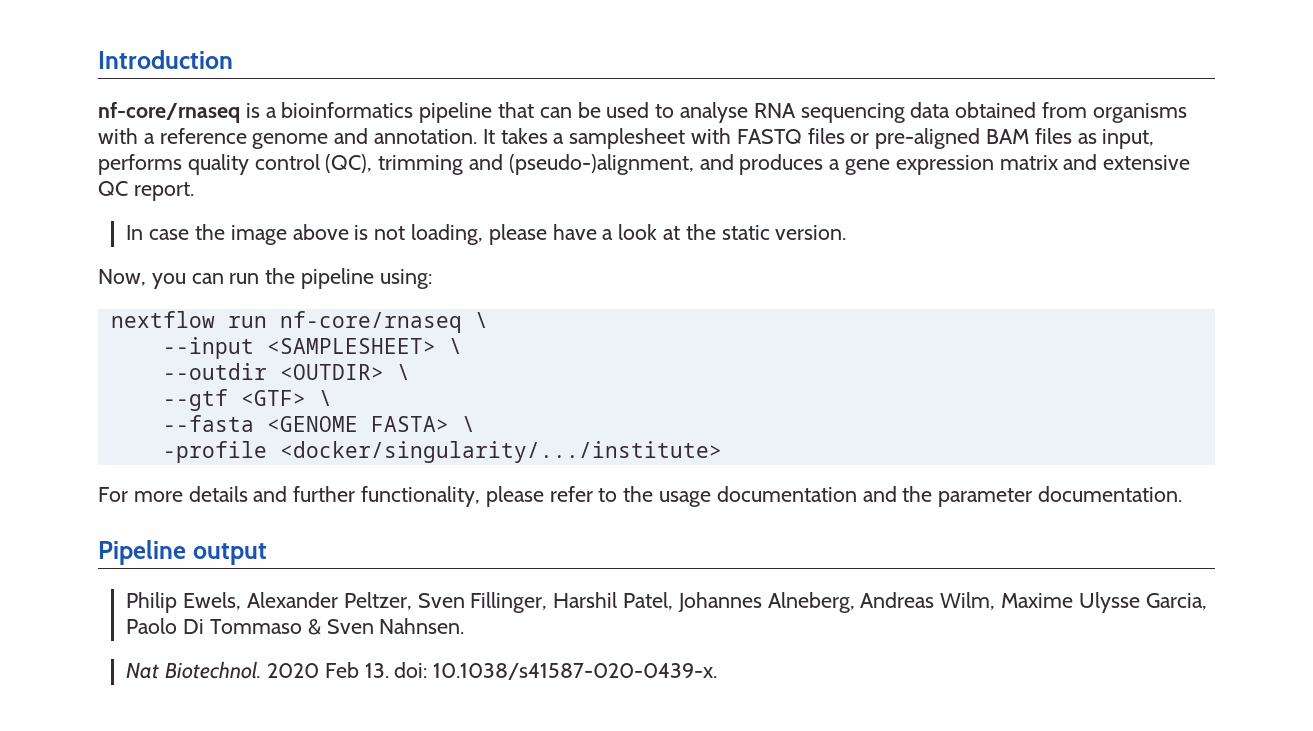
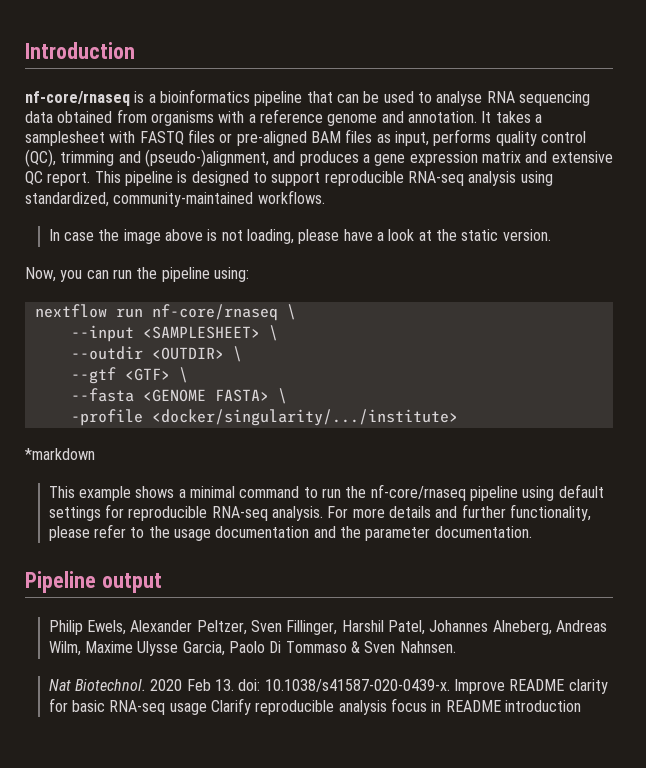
+ This pipeline is designed to support reproducible RNA-seq analysis using standardized, community-maintained workflows.
+ *markdown
+ This example shows a minimal command to run the nf-core/rnaseq pipeline using default settings for reproducible RNA-seq analysis.
- 2020 Feb 13. doi: 10.1038/s41587-020-0439-x.
+ 2020 Feb 13. doi: 10.1038/s41587-020-0439-x. Improve README clarity for basic RNA-seq usage Clarify reproducible analysis focus in README introduction

